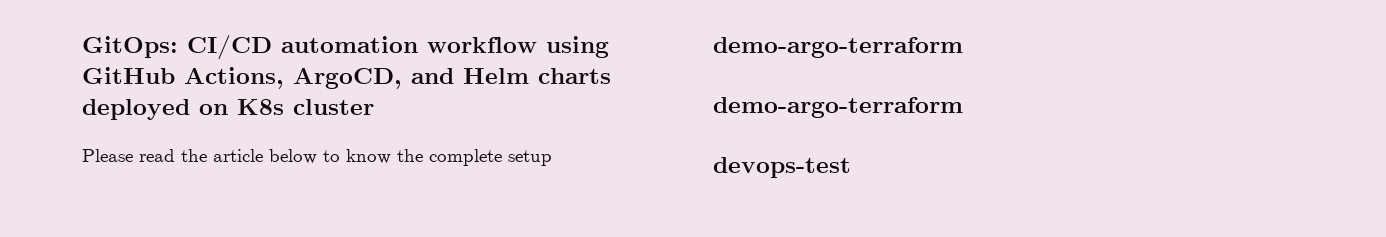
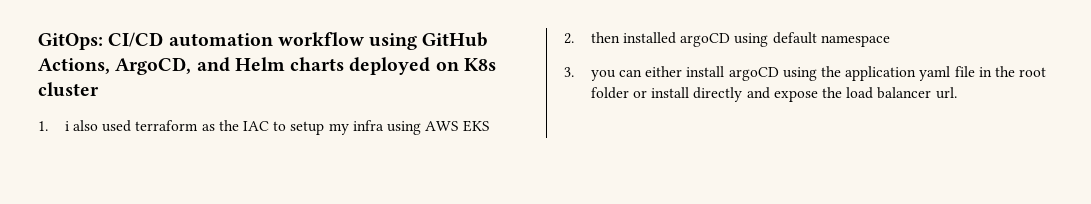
- Please read the article below to know the complete setup
- demo-argo-terraform
- demo-argo-terraform
- devops-test
+ 1. i also used terraform as the IAC to setup my infra using AWS EKS
+ 2. then installed argoCD using default namespace
+ 3. you can either install argoCD using the application yaml file in the root folder or install directly and expose the load balancer url.

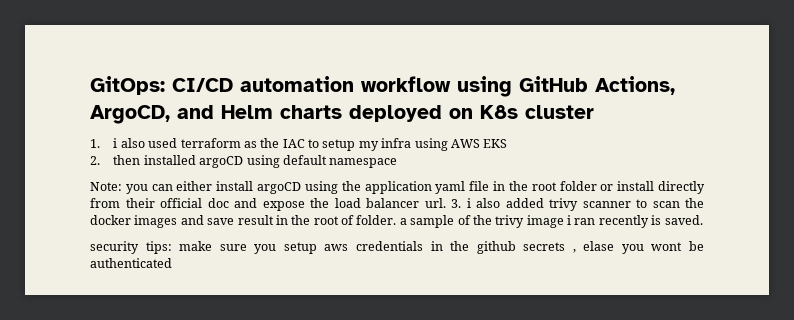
- 3. you can either install argoCD using the application yaml file in the root folder or install directly and expose the load balancer url.
+ Note: you can either install argoCD using the application yaml file in the root folder or install directly from their official doc and expose the load balancer url.
+ 3. i also added trivy scanner to scan the docker images and save result in the root of folder. a sample of the trivy image i ran recently is saved.
+ security tips: make sure you setup aws credentials in the github secrets , elase you wont be authenticated

